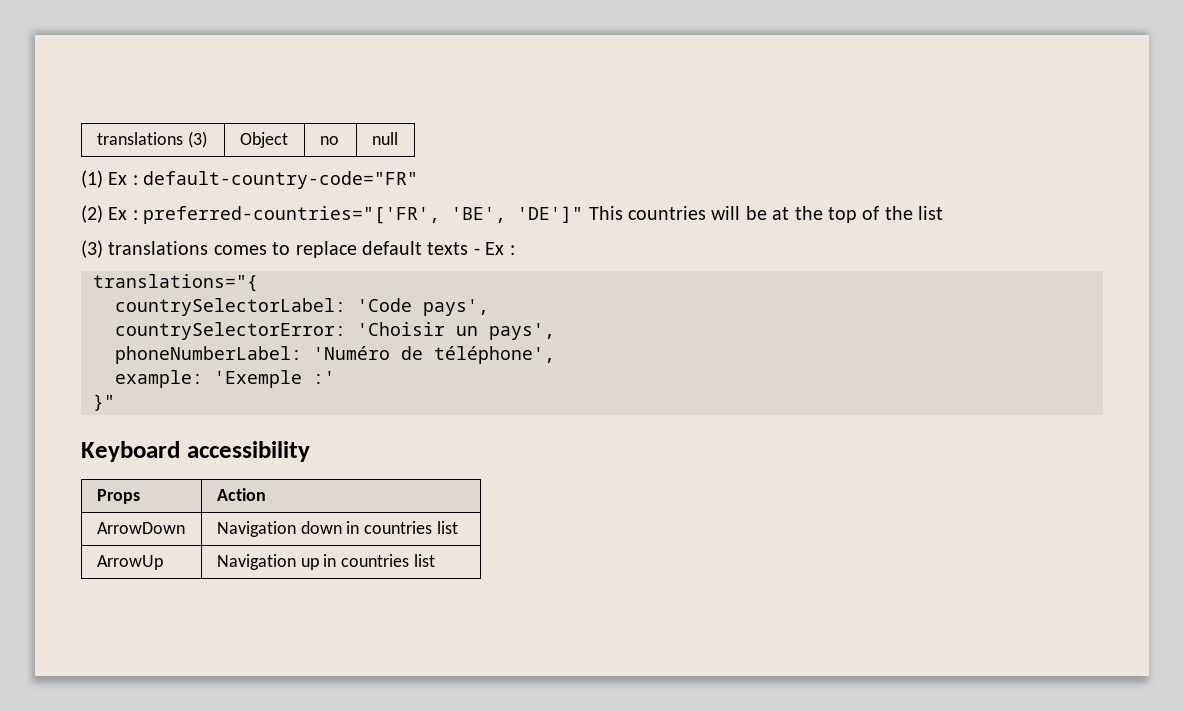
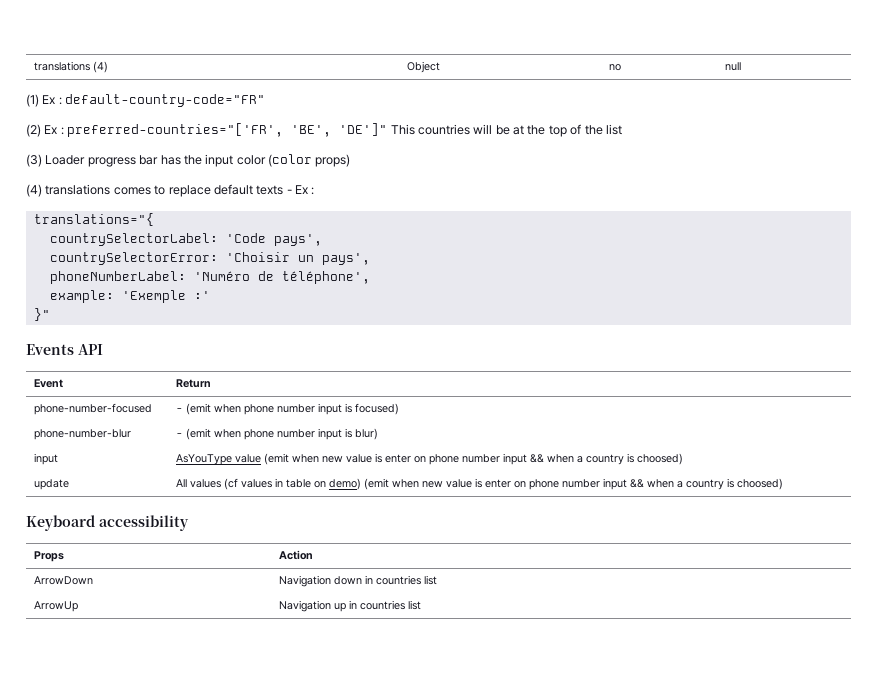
- translations (3) | Object | no | null
+ translations (4) | Object | no | null
- (3) translations comes to replace default texts - Ex :
+ (3) Loader progress bar has the input color (color props)
+ (4) translations comes to replace default texts - Ex :
+ Events API
+ Event | Return
+ phone-number-focused | - (emit when phone number input is focused)
+ phone-number-blur | - (emit when phone number input is blur)
+ input | AsYouType value (emit when new value is enter on phone number input && when a country is choosed)
+ update | All values (cf values in table on demo) (emit when new value is enter on phone number input && when a country is choosed)

